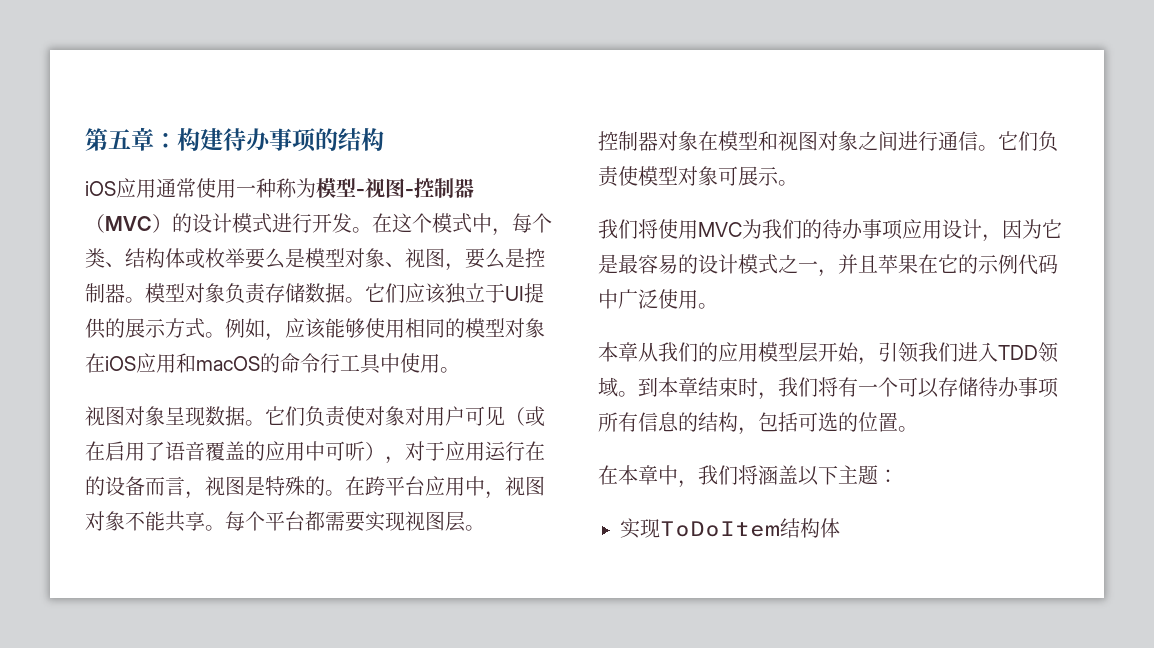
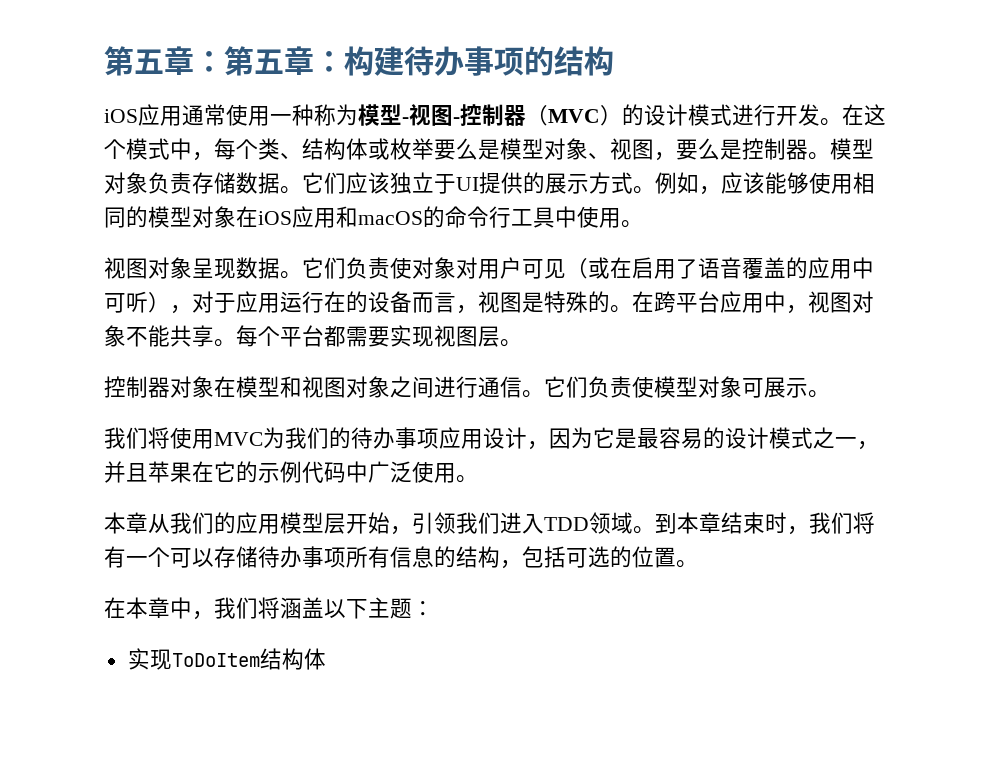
- 第五章：构建待办事项的结构
+ 第五章：第五章：构建待办事项的结构

